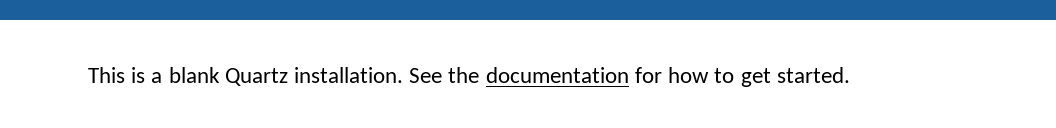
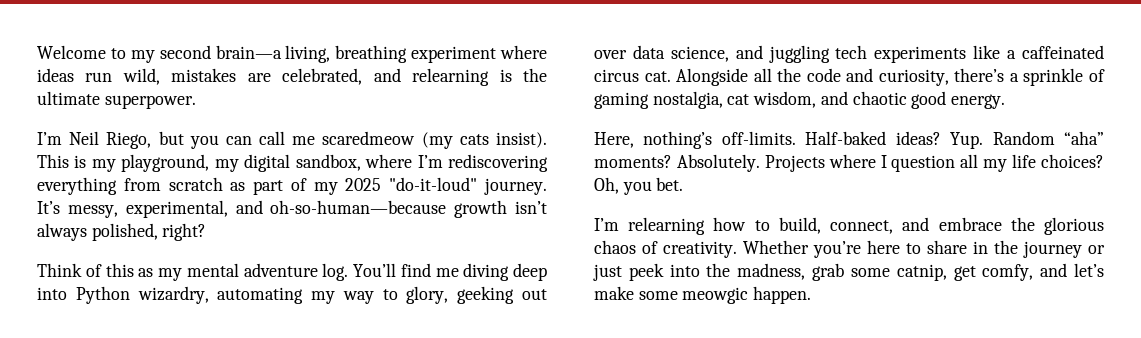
- This is a blank Quartz installation. See the documentation for how to get started.
+ Welcome to my second brain—a living, breathing experiment where ideas run wild, mistakes are celebrated, and relearning is the ultimate superpower.
+ I’m Neil Riego, but you can call me scaredmeow (my cats insist). This is my playground, my digital sandbox, where I’m rediscovering everything from scratch as part of my 2025 "do-it-loud" journey. It’s messy, experimental, and oh-so-human—because growth isn’t always polished, right?
+ Think of this as my mental adventure log. You’ll find me diving deep into Python wizardry, automating my way to glory, geeking out over data science, and juggling tech experiments like a caffeinated circus cat. Alongside all the code and curiosity, there’s a sprinkle of gaming nostalgia, cat wisdom, and chaotic good energy.
+ Here, nothing’s off-limits. Half-baked ideas? Yup. Random “aha” moments? Absolutely. Projects where I question all my life choices? Oh, you bet.
+ I’m relearning how to build, connect, and embrace the glorious chaos of creativity. Whether you’re here to share in the journey or just peek into the madness, grab some catnip, get comfy, and let’s make some meowgic happen.

